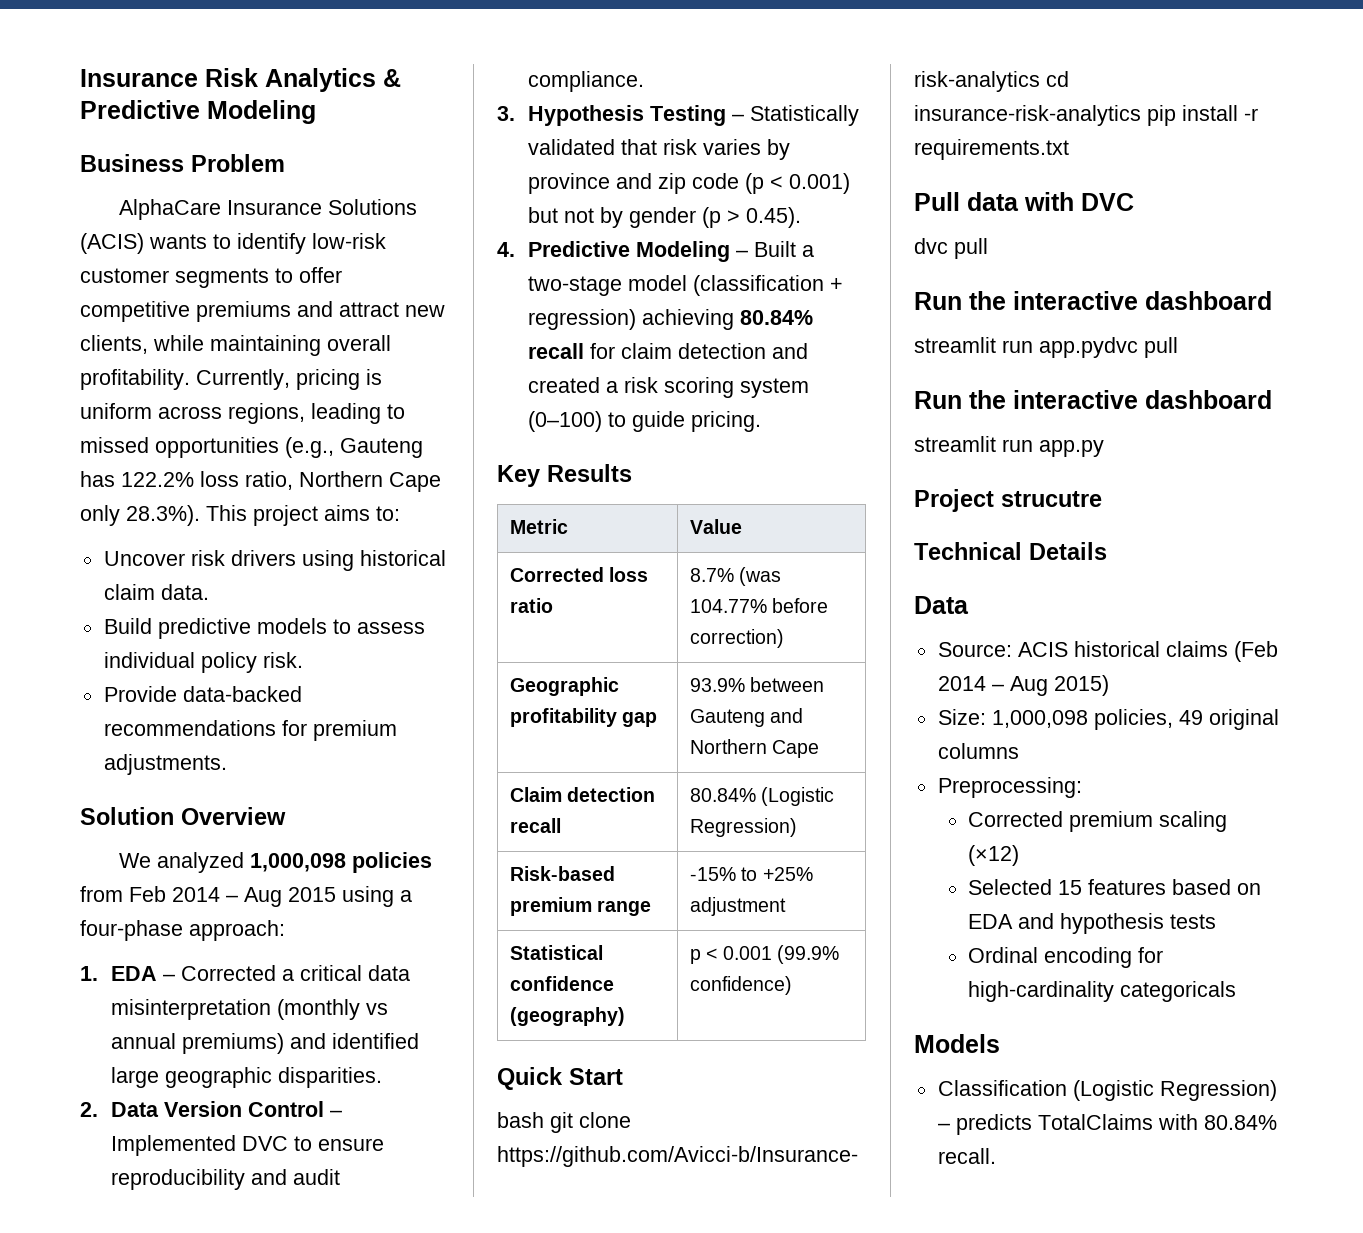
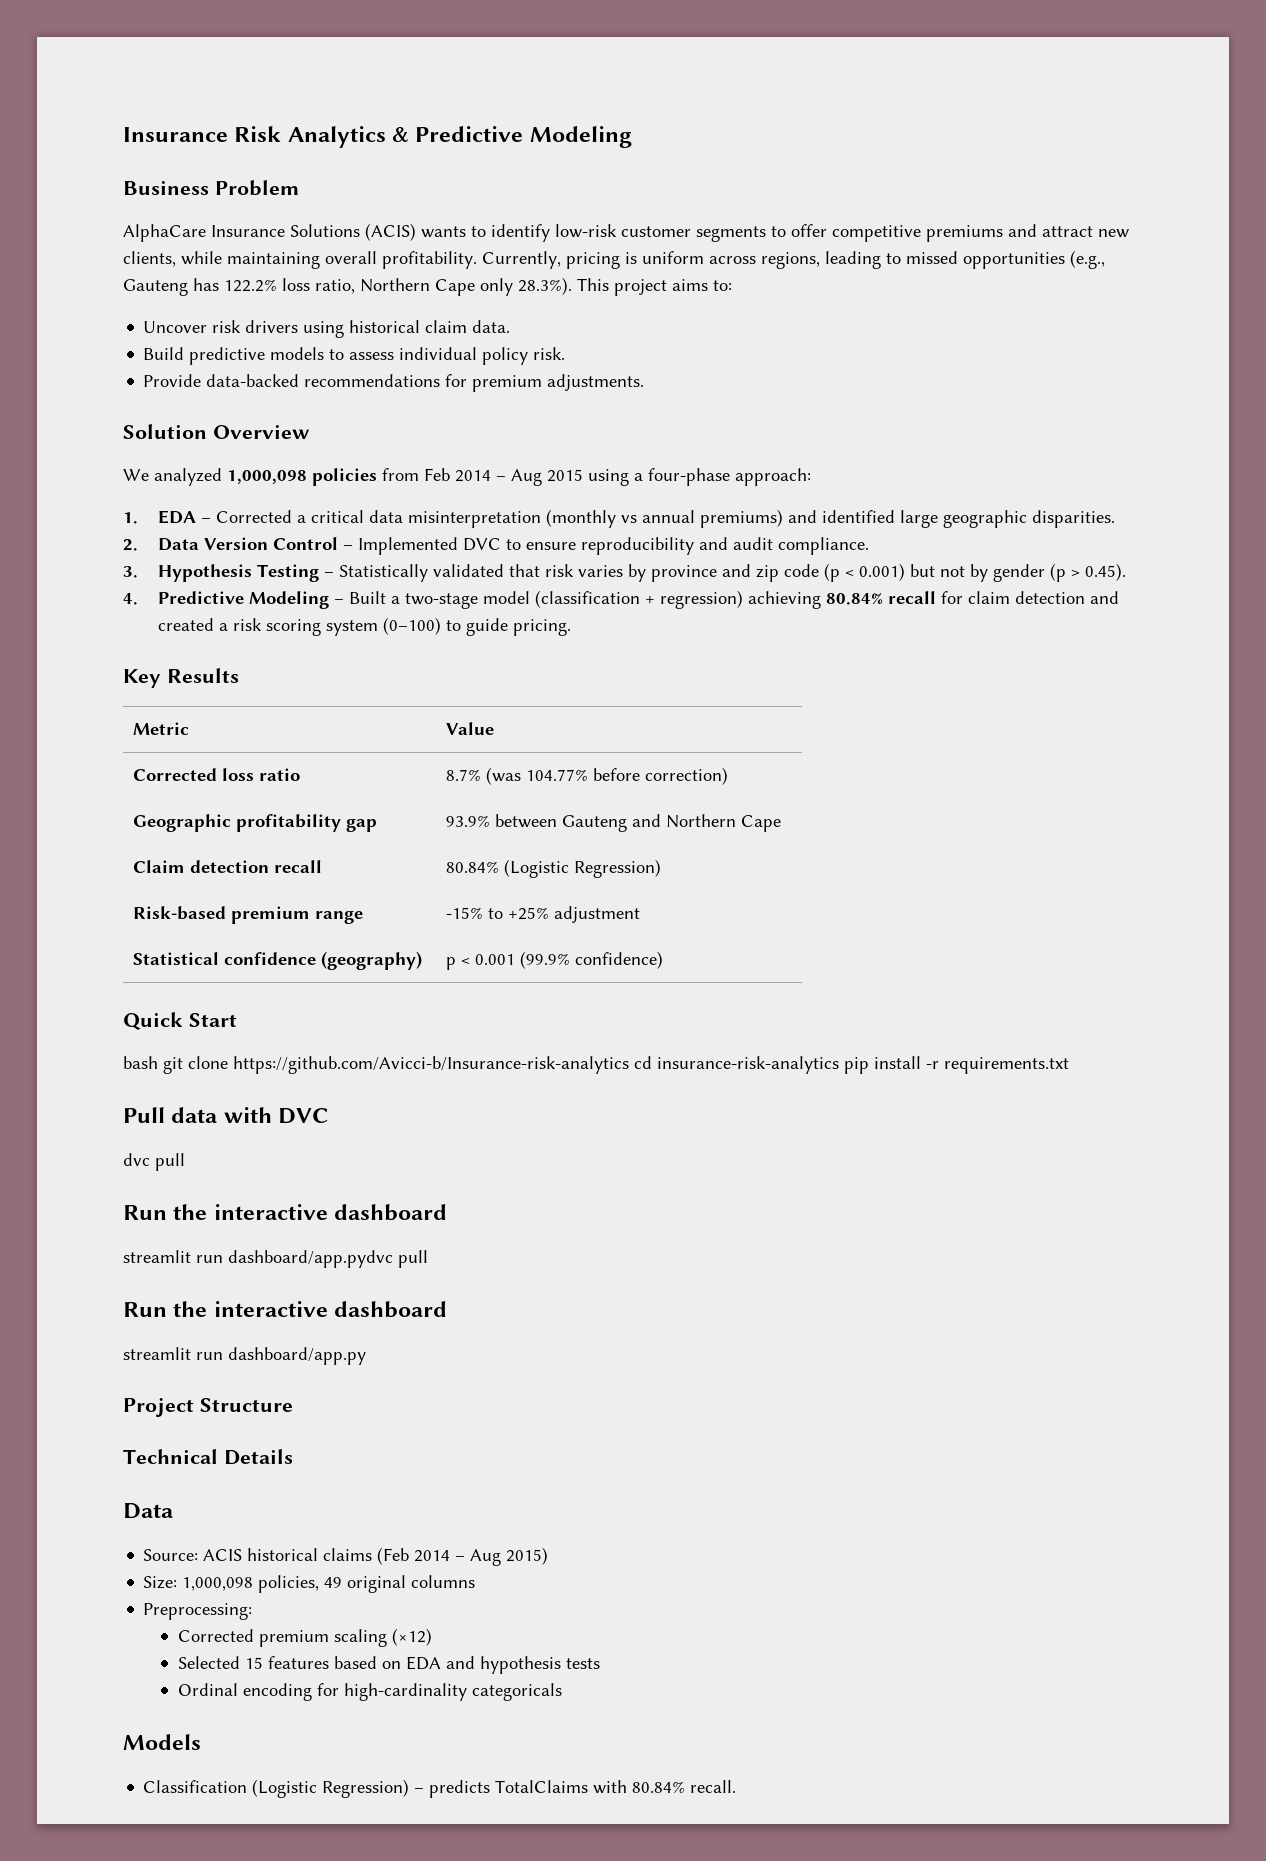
- streamlit run app.pydvc pull
+ streamlit run dashboard/app.pydvc pull
  Run the interactive dashboard
- streamlit run app.py
+ streamlit run dashboard/app.py
- Project strucutre
+ Project Structure

